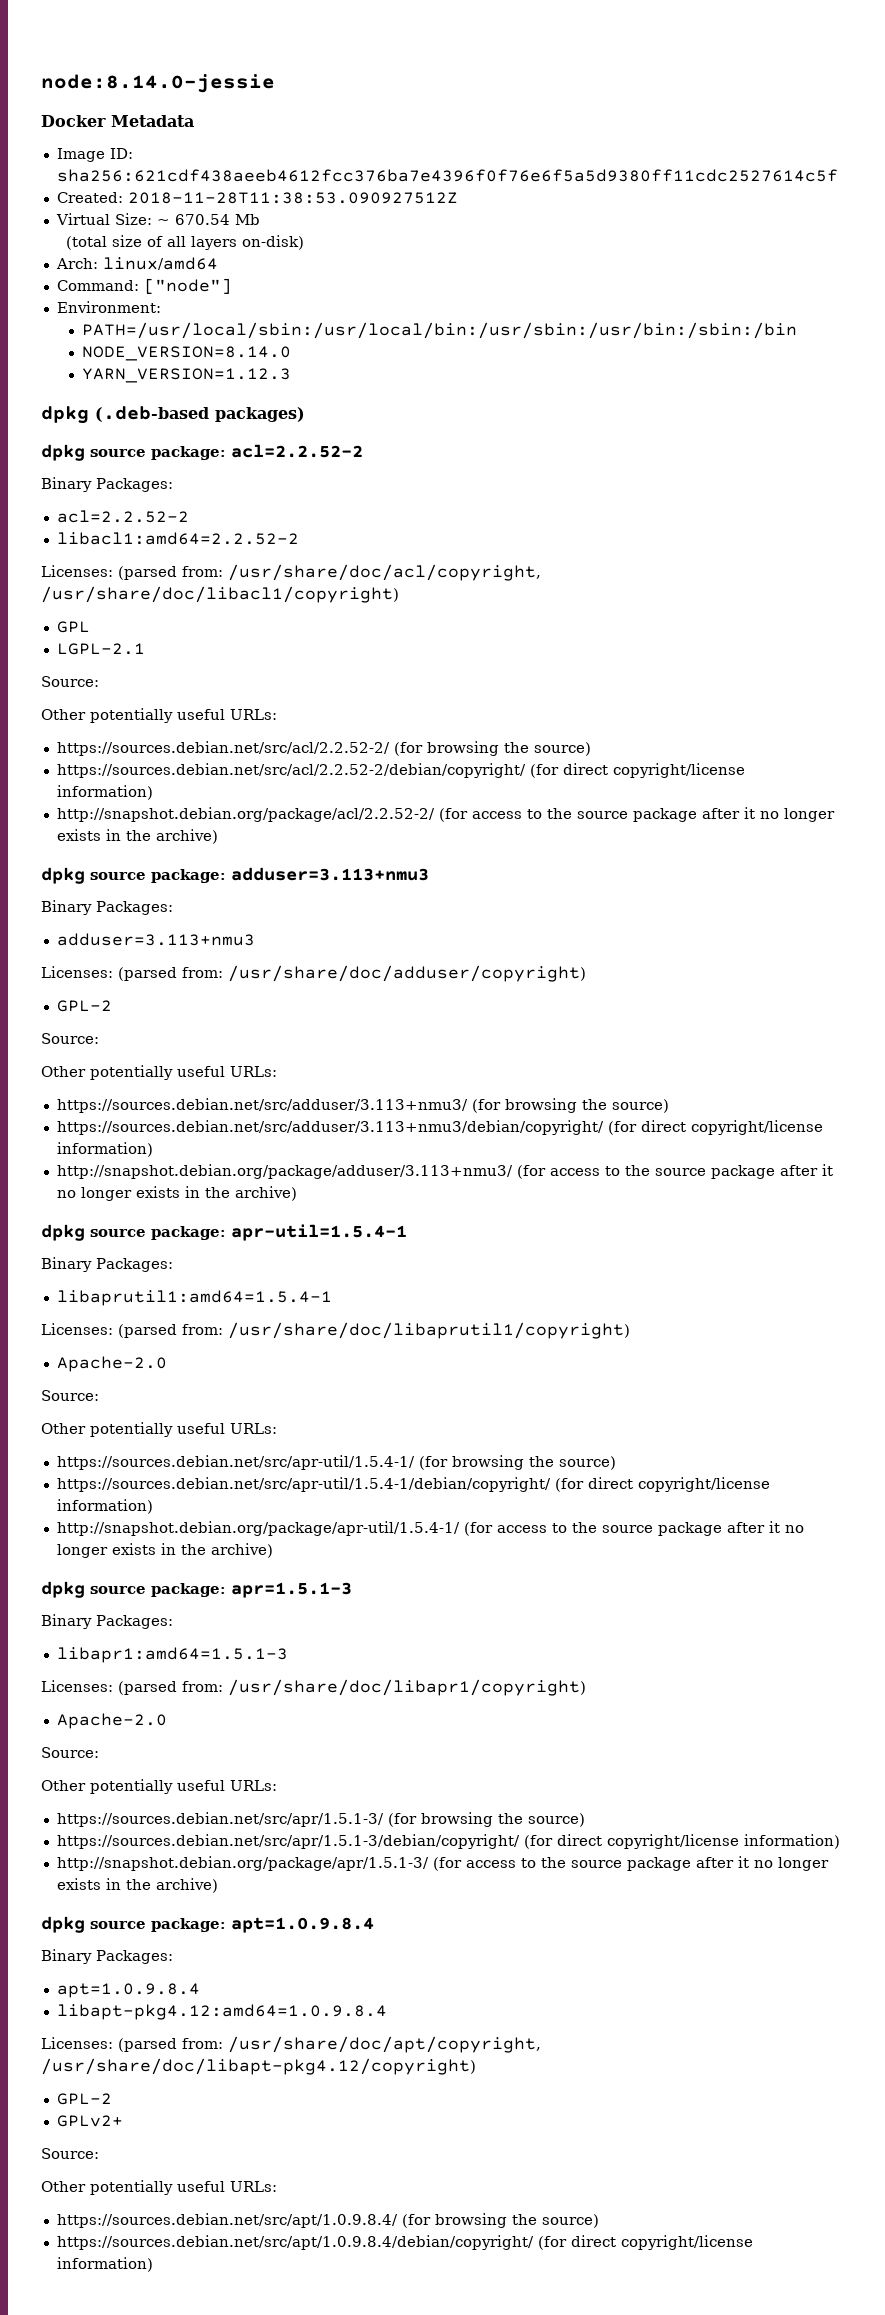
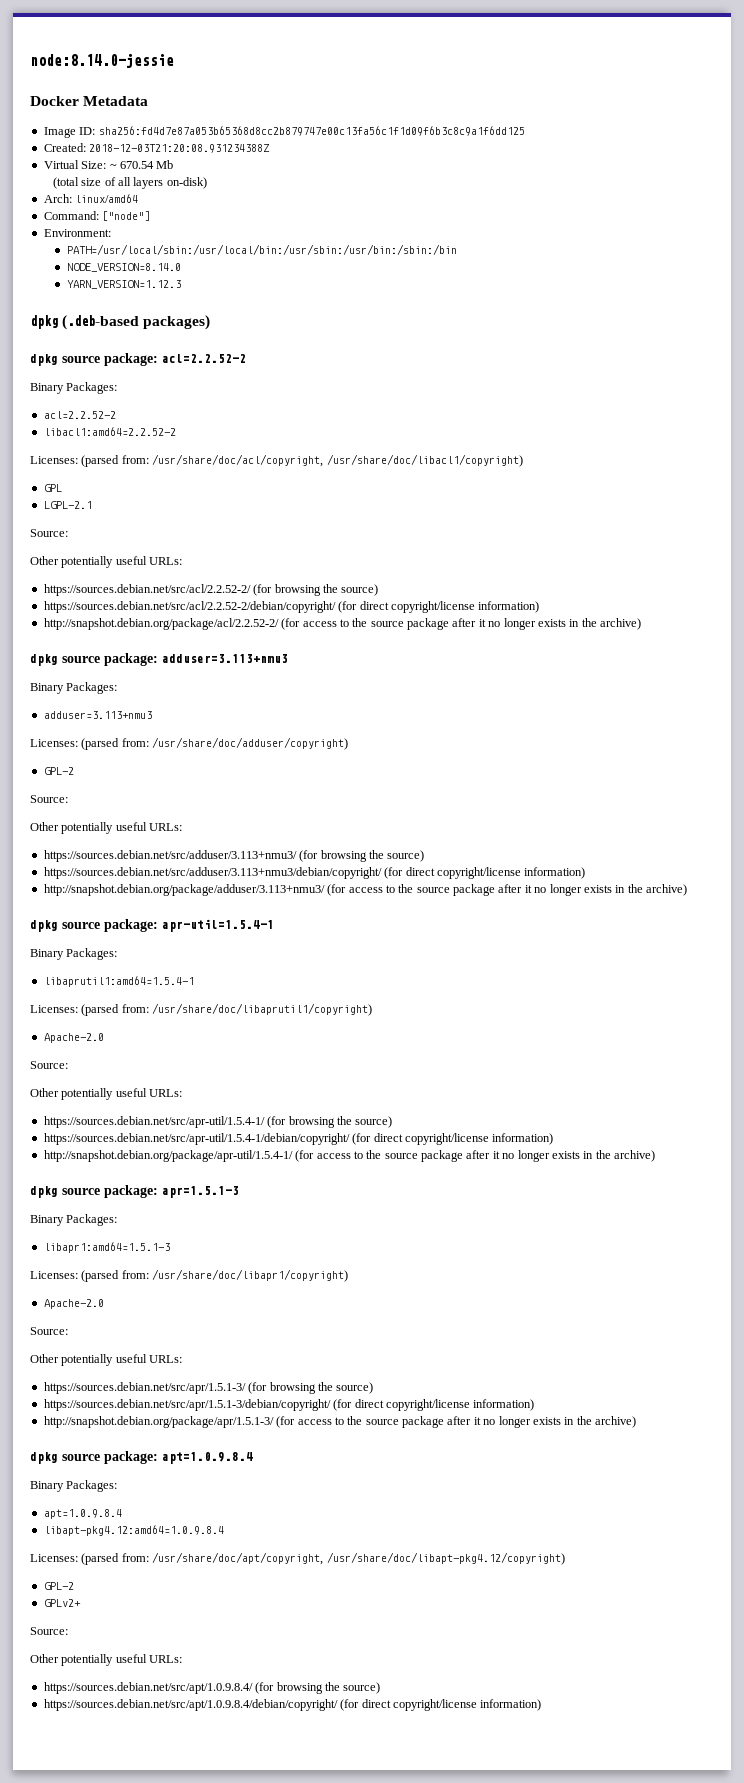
- Image ID: sha256:621cdf438aeeb4612fcc376ba7e4396f0f76e6f5a5d9380ff11cdc2527614c5f
+ Image ID: sha256:fd4d7e87a053b65368d8cc2b879747e00c13fa56c1f1d09f6b3c8c9a1f6dd125
- Created: 2018-11-28T11:38:53.090927512Z
+ Created: 2018-12-03T21:20:08.931234388Z

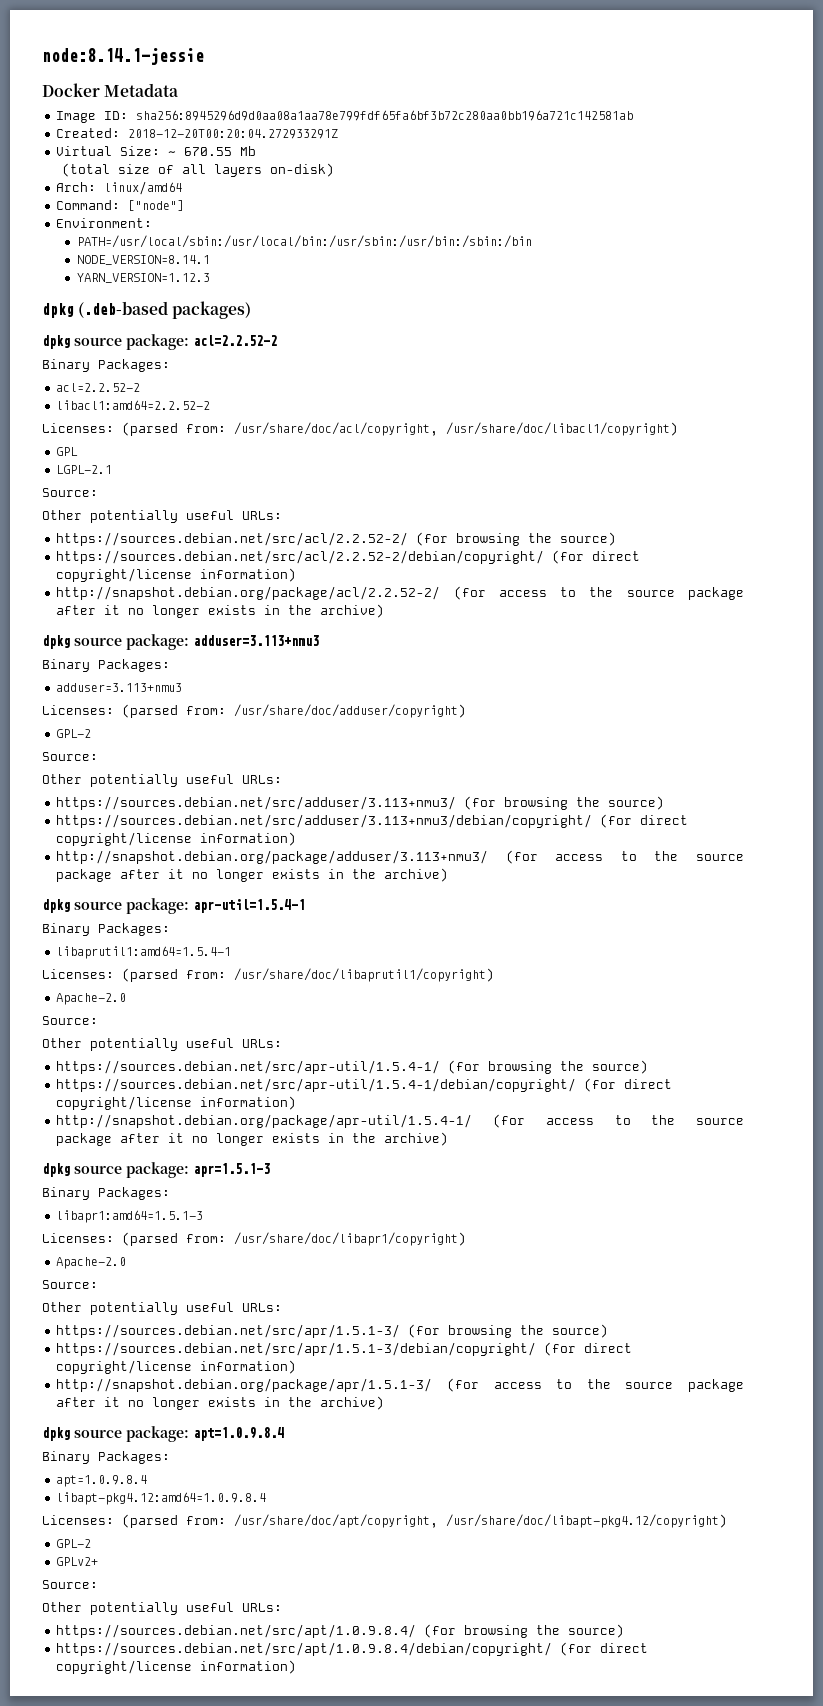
- node:8.14.0-jessie
+ node:8.14.1-jessie
- Image ID: sha256:fd4d7e87a053b65368d8cc2b879747e00c13fa56c1f1d09f6b3c8c9a1f6dd125
+ Image ID: sha256:8945296d9d0aa08a1aa78e799fdf65fa6bf3b72c280aa0bb196a721c142581ab
- Created: 2018-12-03T21:20:08.931234388Z
+ Created: 2018-12-20T00:20:04.272933291Z
- Virtual Size: ~ 670.54 Mb
+ Virtual Size: ~ 670.55 Mb
- NODE_VERSION=8.14.0
+ NODE_VERSION=8.14.1

